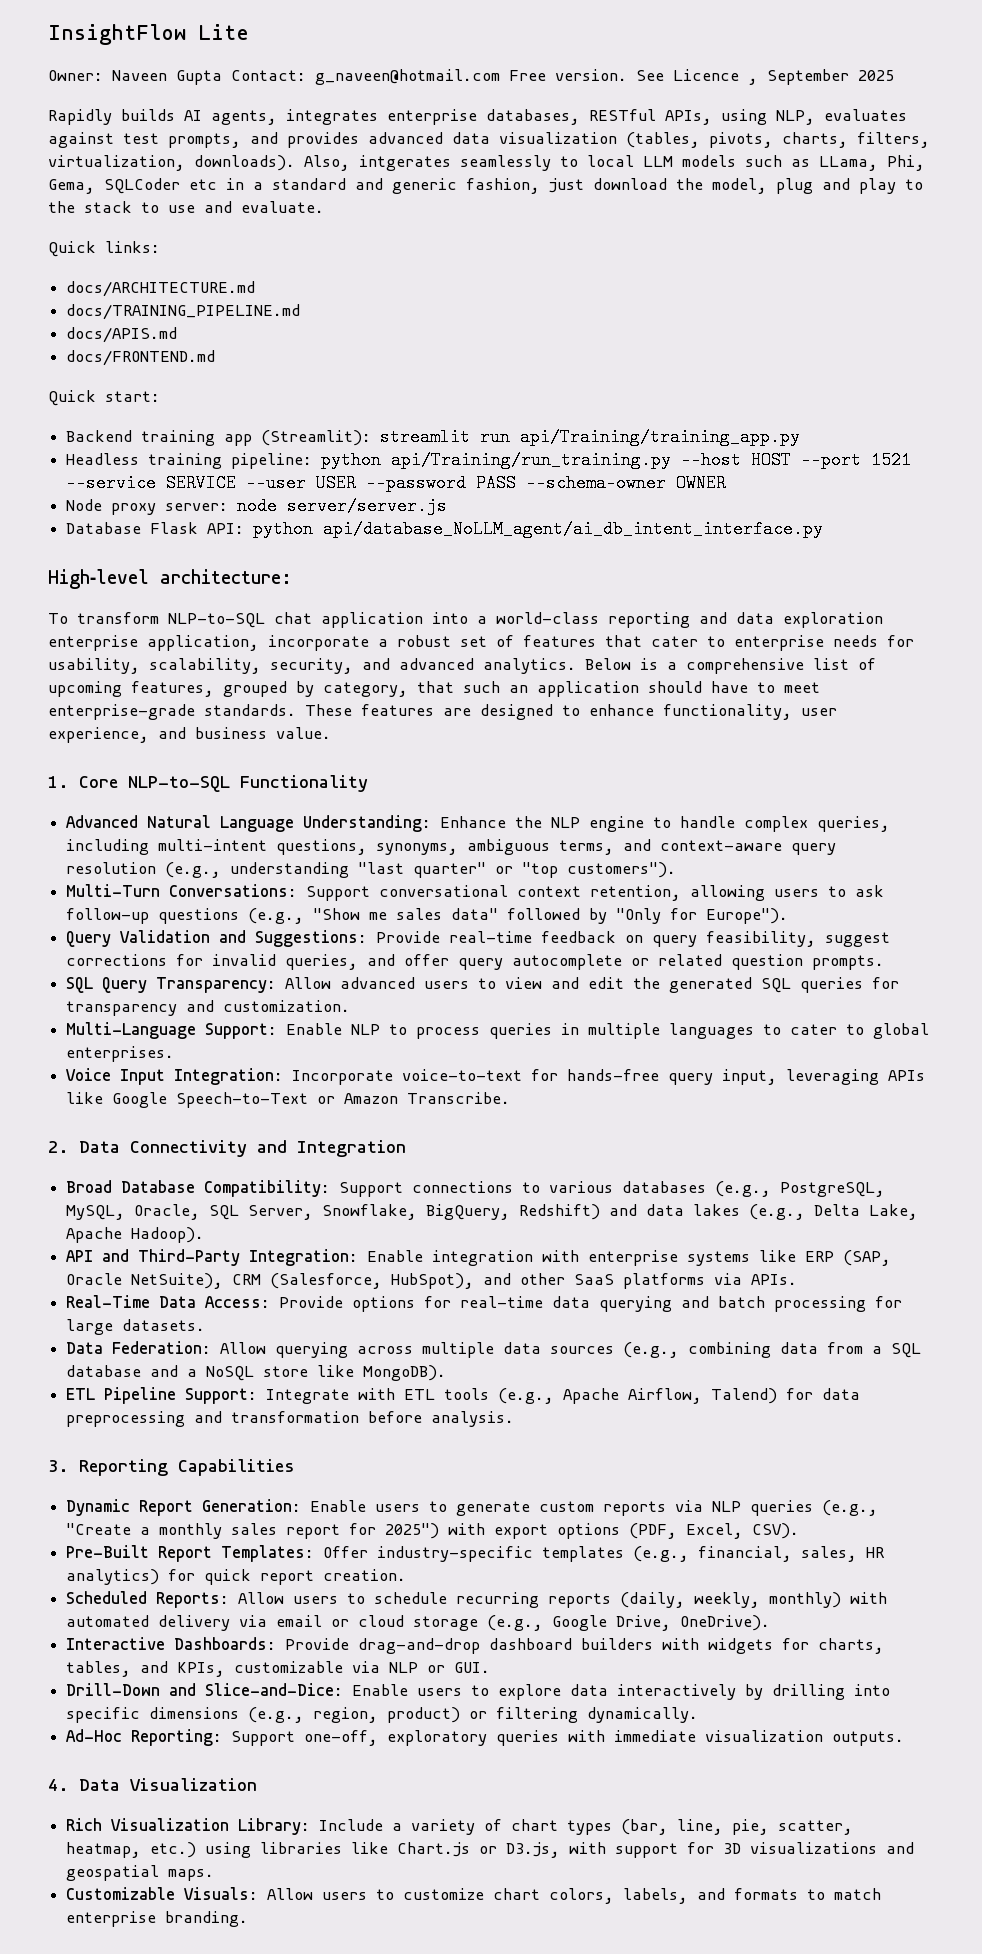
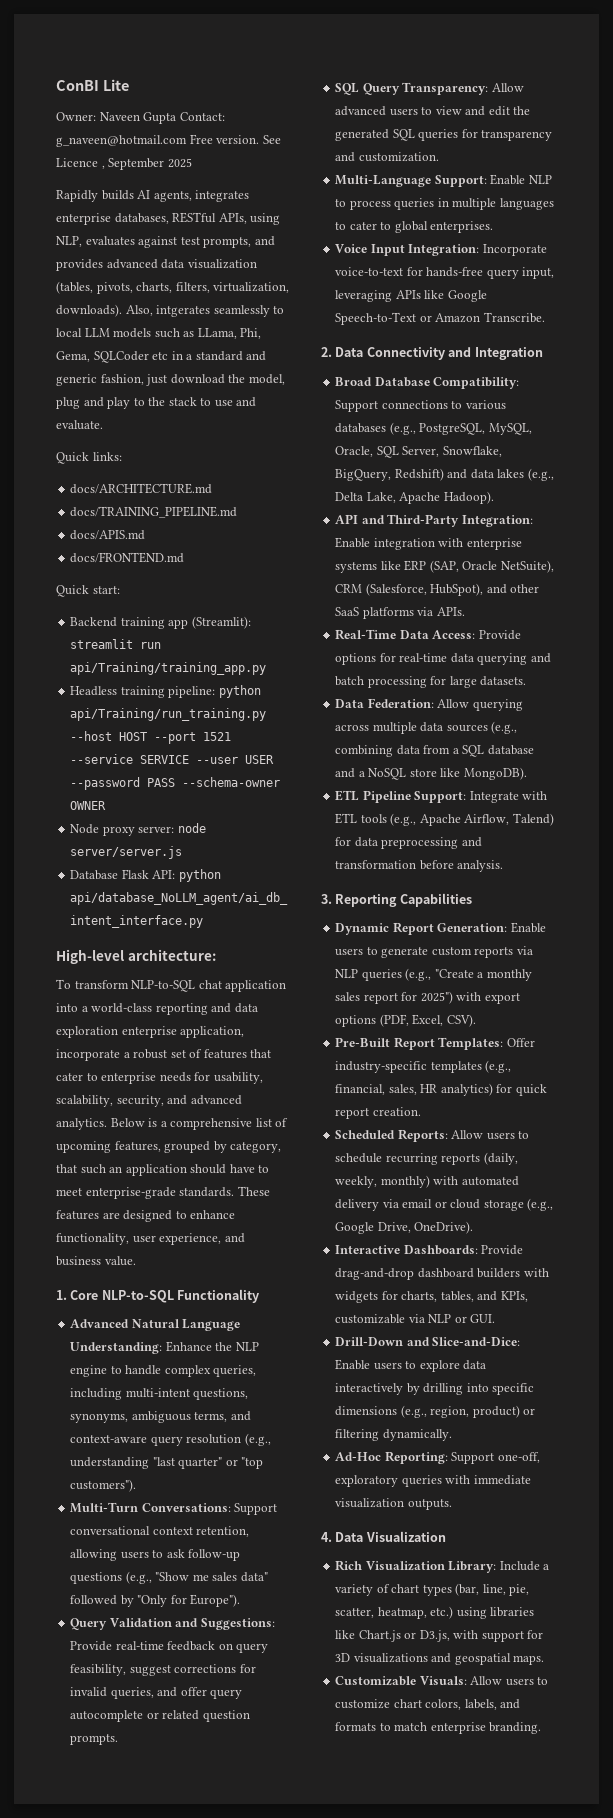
- InsightFlow Lite
+ ConBI Lite

